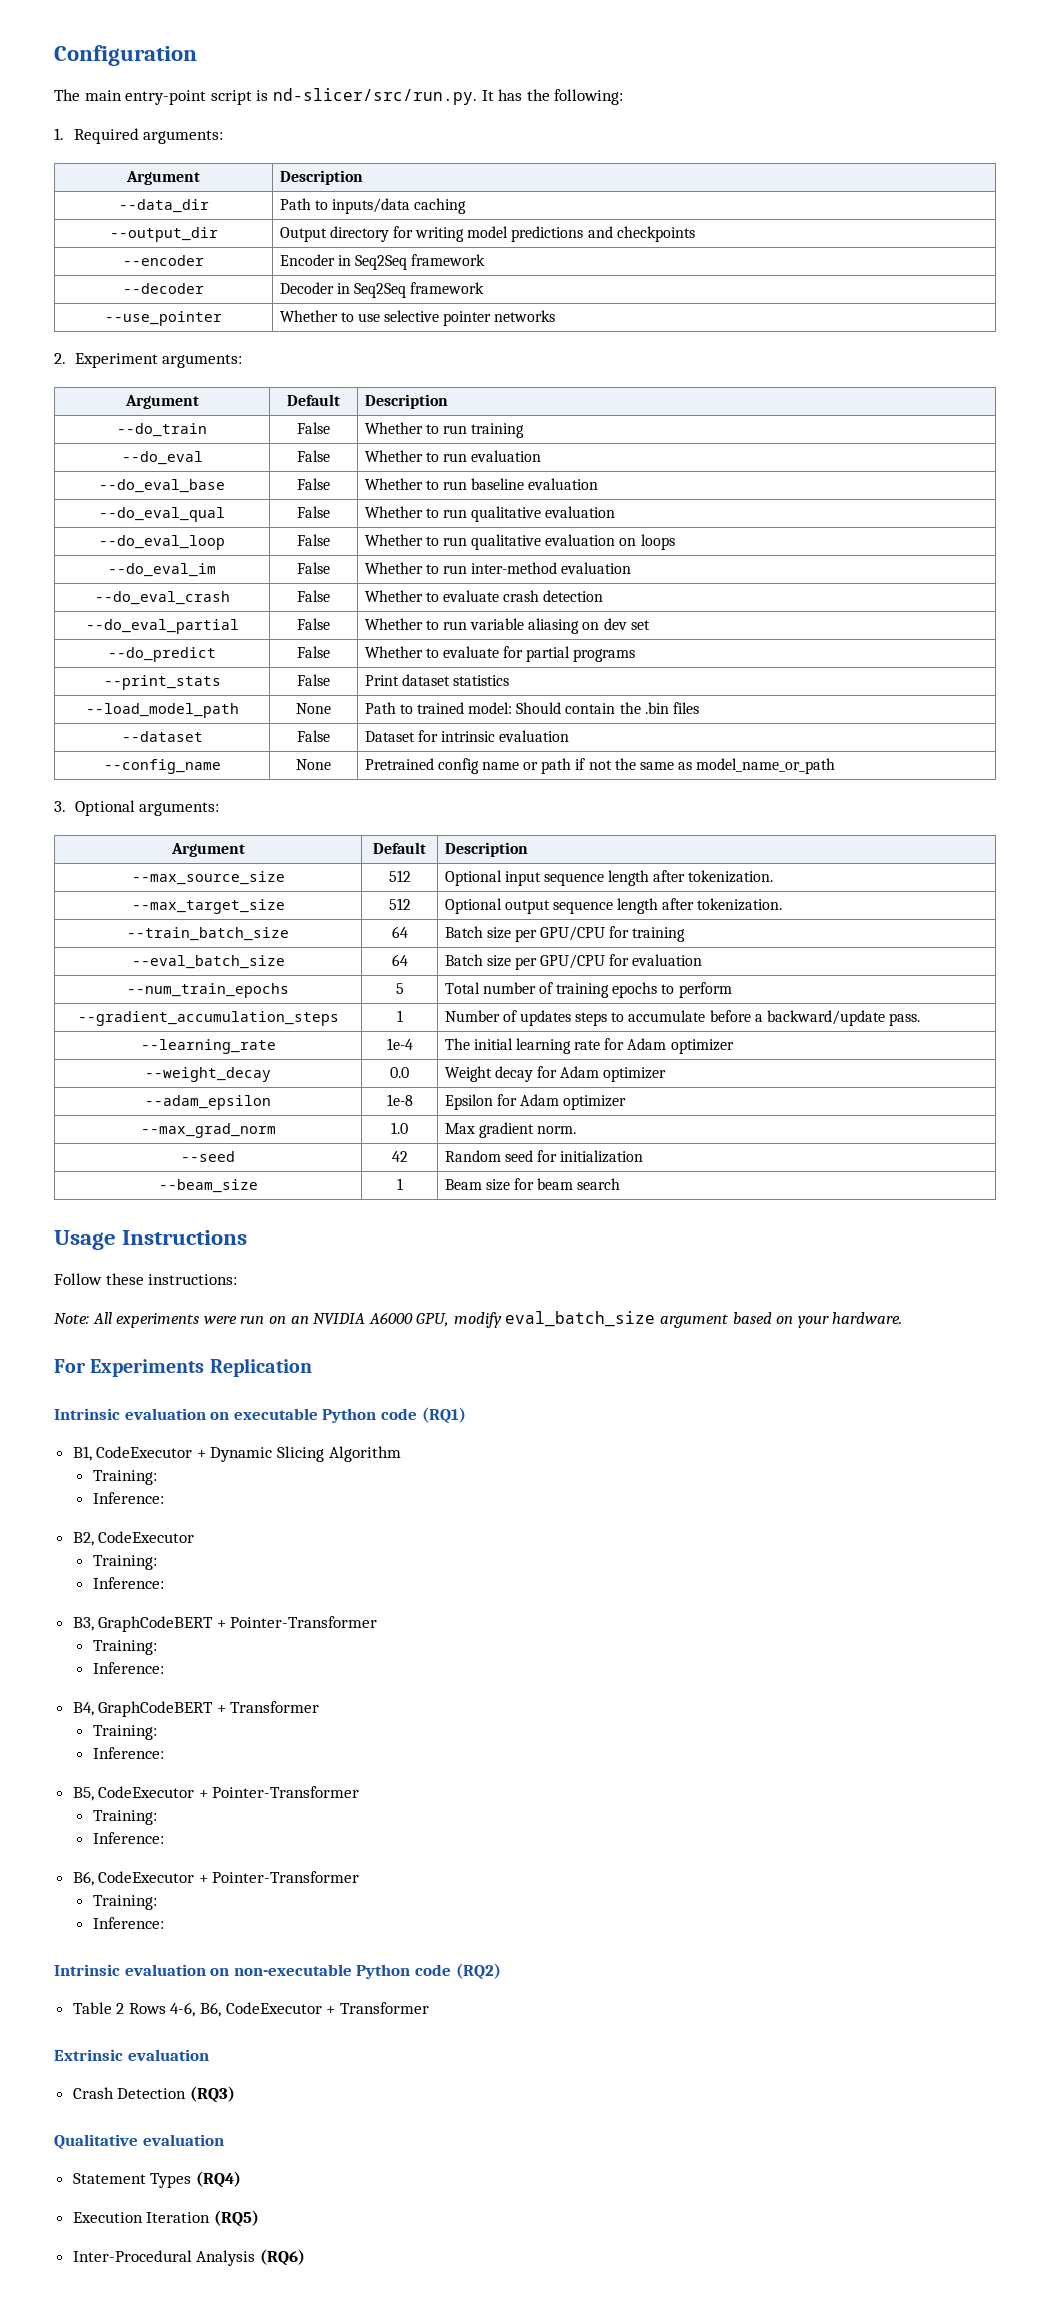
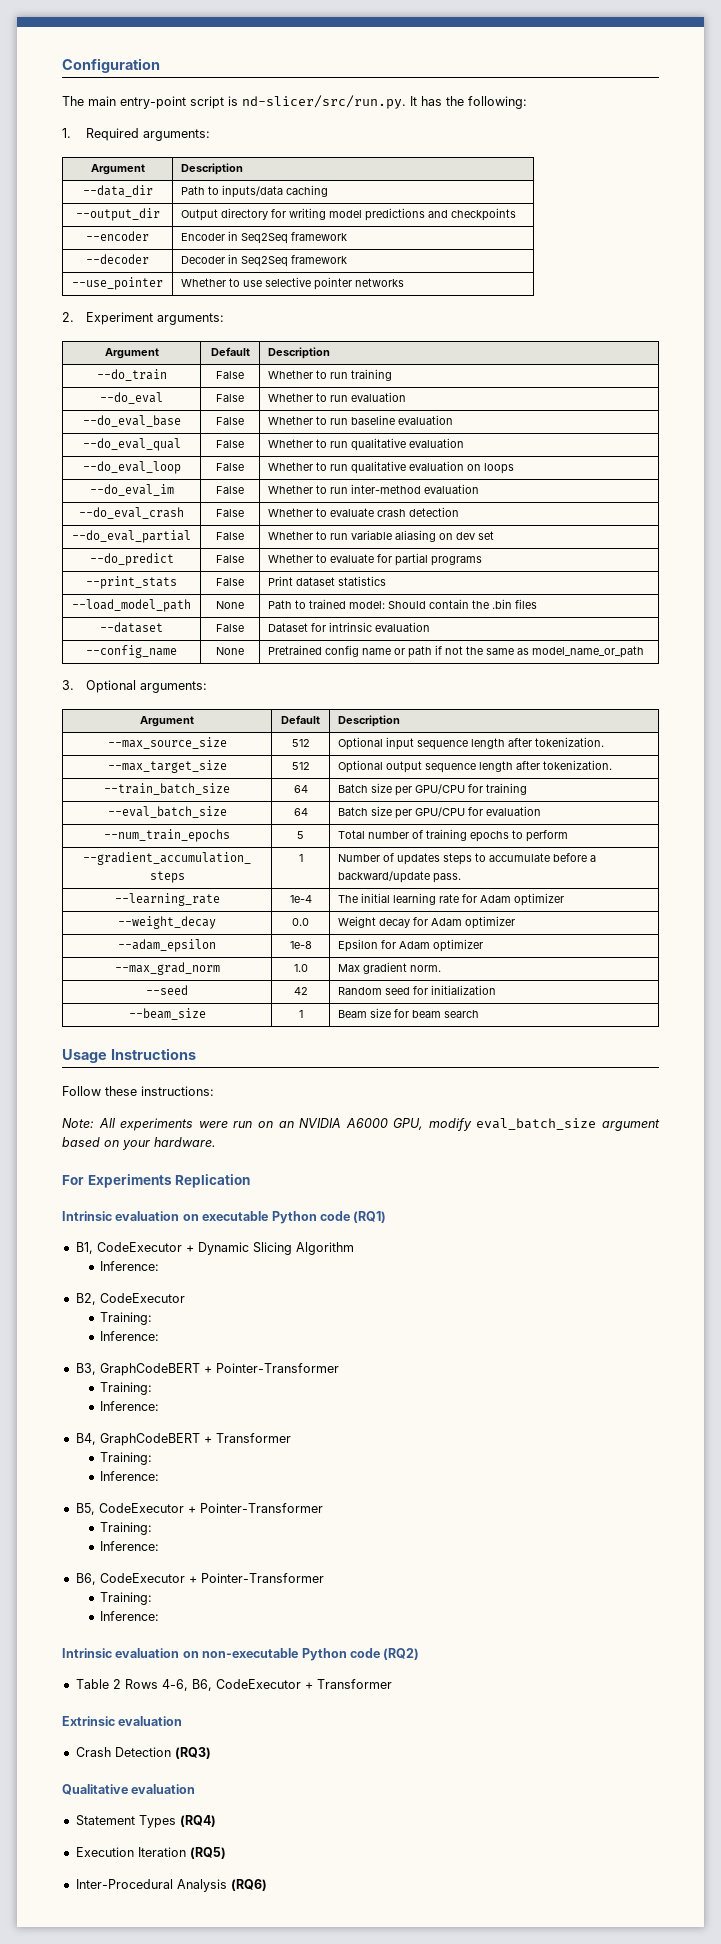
  B1, CodeExecutor + Dynamic Slicing Algorithm
- Training:

